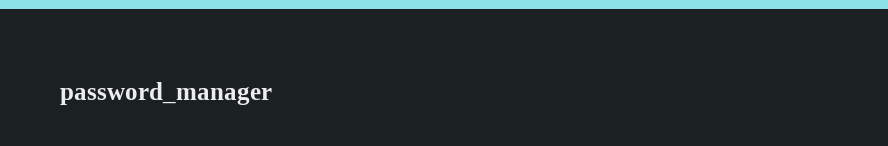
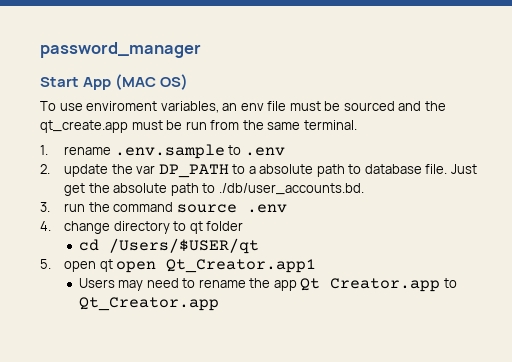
+ Start App (MAC OS)
+ To use enviroment variables, an env file must be sourced and the qt_create.app must be run from the same terminal.
+ 1. rename .env.sample to .env
+ 2. update the var DP_PATH to a absolute path to database file. Just get the absolute path to ./db/user_accounts.bd.
+ 3. run the command source .env
+ 4. change directory to qt folder
+ cd /Users/$USER/qt
+ 5. open qt open Qt_Creator.app1
+ Users may need to rename the app Qt Creator.app to Qt_Creator.app

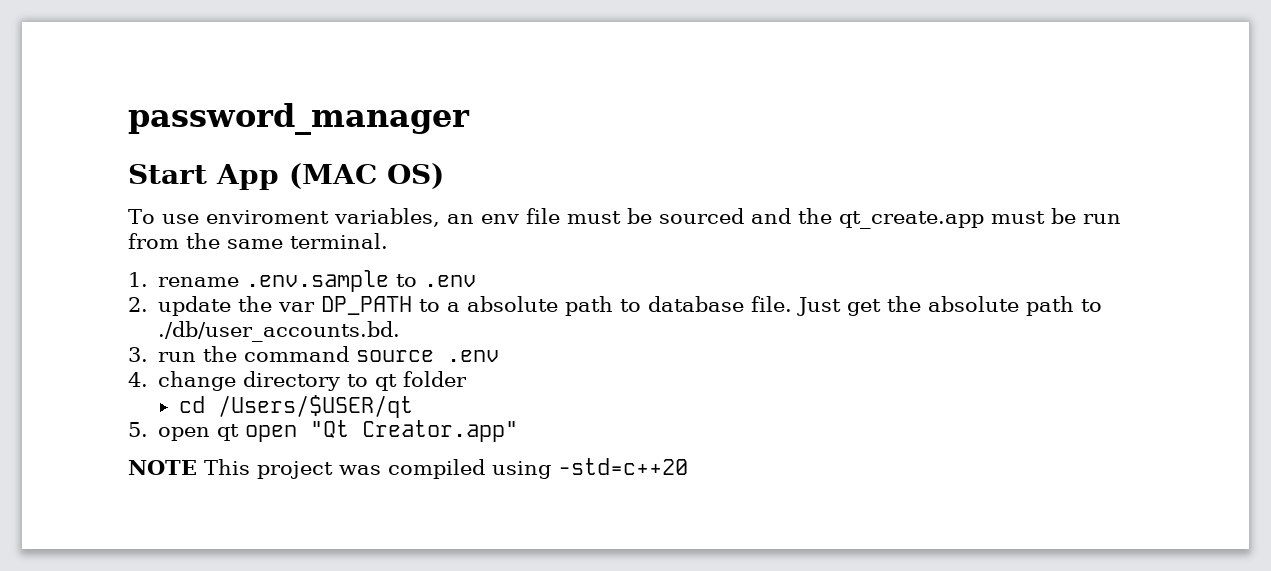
- 5. open qt open Qt_Creator.app1
- Users may need to rename the app Qt Creator.app to Qt_Creator.app
+ 5. open qt open "Qt Creator.app"
+ NOTE This project was compiled using -std=c++20

